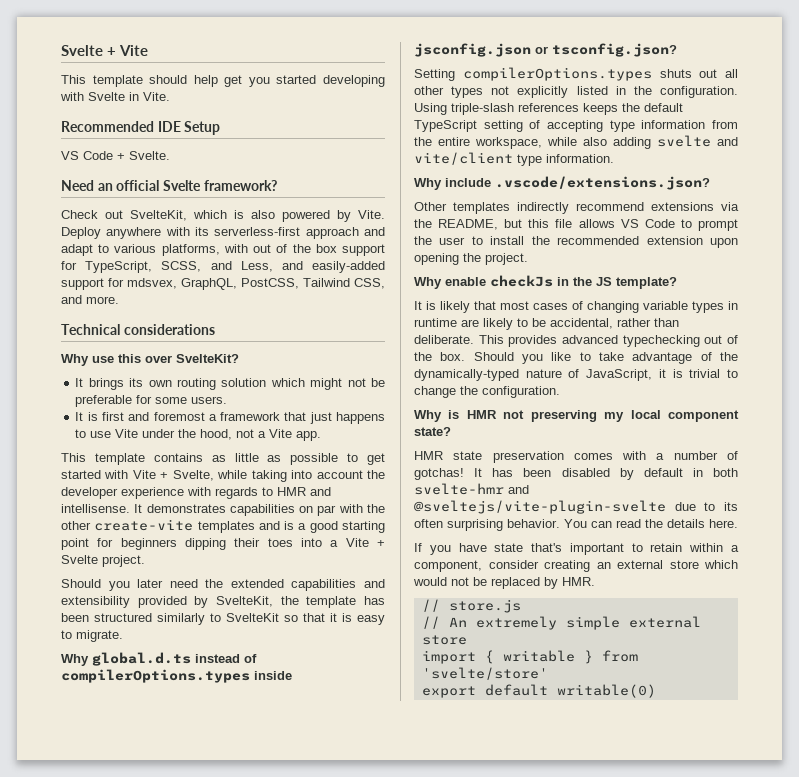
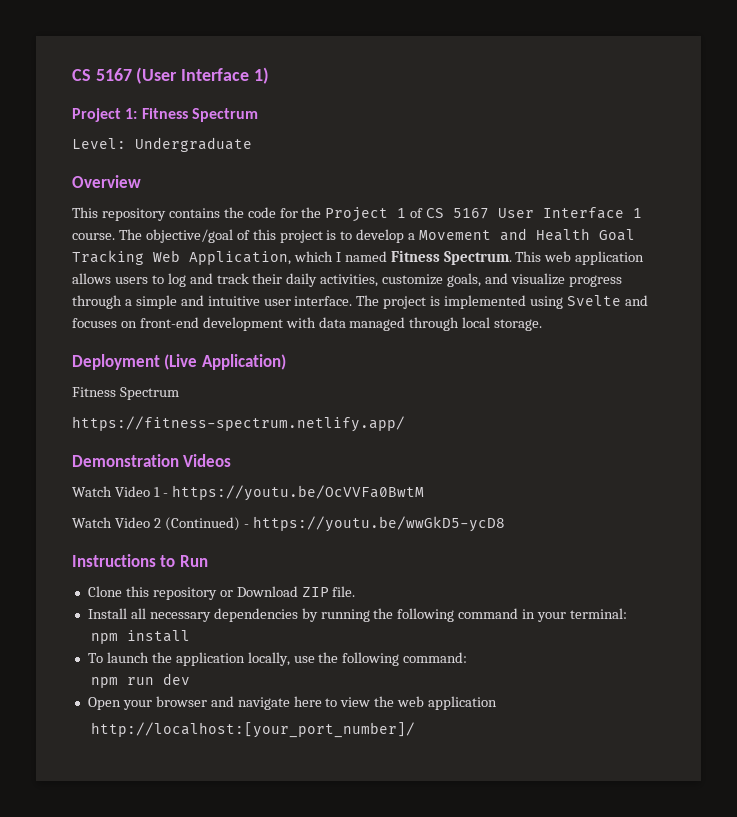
- Svelte + Vite
- This template should help get you started developing with Svelte in Vite.
- Recommended IDE Setup
- VS Code + Svelte.
- Need an official Svelte framework?
- Check out SvelteKit, which is also powered by Vite. Deploy anywhere with its serverless-first approach and adapt to various platforms, with out of the box support for TypeScript, SCSS, and Less, and easily-added support for mdsvex, GraphQL, PostCSS, Tailwind CSS, and more.
- Technical considerations
- Why use this over SvelteKit?
- It brings its own routing solution which might not be preferable for some users.
- It is first and foremost a framework that just happens to use Vite under the hood, not a Vite app.
- This template contains as little as possible to get started with Vite + Svelte, while taking into account the developer experience with regards to HMR and intellisense. It demonstrates capabilities on par with the other create-vite templates and is a good starting point for beginners dipping their toes into a Vite + Svelte project.
- Should you later need the extended capabilities and extensibility provided by SvelteKit, the template has been structured similarly to SvelteKit so that it is easy to migrate.
- Why global.d.ts instead of compilerOptions.types inside jsconfig.json or tsconfig.json?
- Setting compilerOptions.types shuts out all other types not explicitly listed in the configuration. Using triple-slash references keeps the default TypeScript setting of accepting type information from the entire workspace, while also adding svelte and vite/client type information.
- Why include .vscode/extensions.json?
- Other templates indirectly recommend extensions via the README, but this file allows VS Code to prompt the user to install the recommended extension upon opening the project.
- Why enable checkJs in the JS template?
- It is likely that most cases of changing variable types in runtime are likely to be accidental, rather than deliberate. This provides advanced typechecking out of the box. Should you like to take advantage of the dynamically-typed nature of JavaScript, it is trivial to change the configuration.
- Why is HMR not preserving my local component state?
- HMR state preservation comes with a number of gotchas! It has been disabled by default in both svelte-hmr and @sveltejs/vite-plugin-svelte due to its often surprising behavior. You can read the details here.
- If you have state that's important to retain within a component, consider creating an external store which would not be replaced by HMR.
- // store.js
- // An extremely simple external store
- import { writable } from 'svelte/store'
- export default writable(0)
+ CS 5167 (User Interface 1)
+ Project 1: Fitness Spectrum
+ Level: Undergraduate
+ Overview
+ This repository contains the code for the Project 1 of CS 5167 User Interface 1 course. The objective/goal of this project is to develop a Movement and Health Goal Tracking Web Application, which I named Fitness Spectrum. This web application allows users to log and track their daily activities, customize goals, and visualize progress through a simple and intuitive user interface. The project is implemented using Svelte and focuses on front-end development with data managed through local storage.
+ Deployment (Live Application)
+ Fitness Spectrum
+ https://fitness-spectrum.netlify.app/
+ Demonstration Videos
+ Watch Video 1 - https://youtu.be/OcVVFa0BwtM
+ Watch Video 2 (Continued) - https://youtu.be/wwGkD5-ycD8
+ Instructions to Run
+ Clone this repository or Download ZIP file.
+ Install all necessary dependencies by running the following command in your terminal:
+ npm install
+ To launch the application locally, use the following command:
+ npm run dev
+ Open your browser and navigate here to view the web application
+ http://localhost:[your_port_number]/

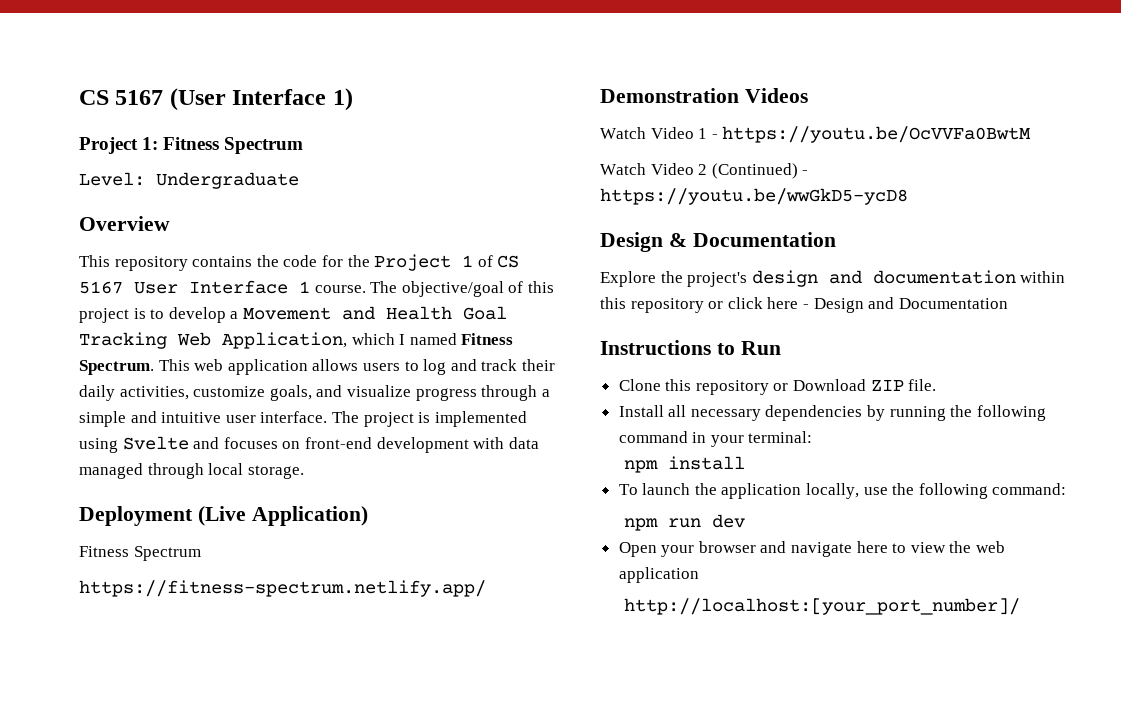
+ Design & Documentation
+ Explore the project's design and documentation within this repository or click here - Design and Documentation

